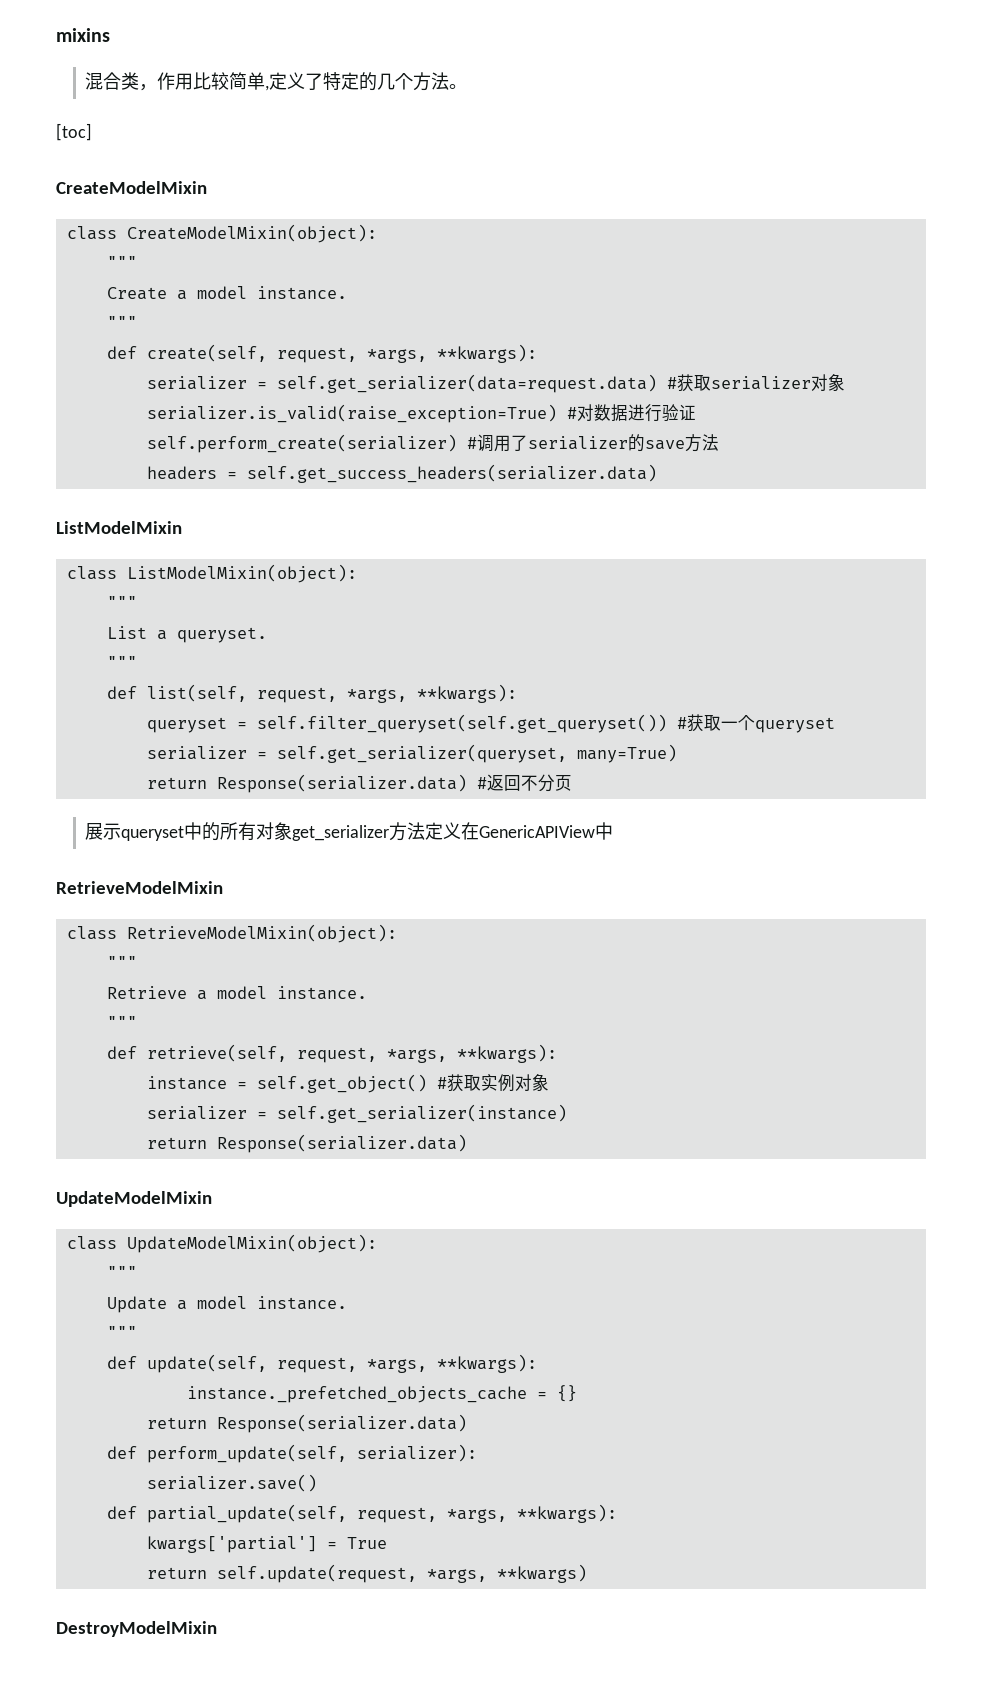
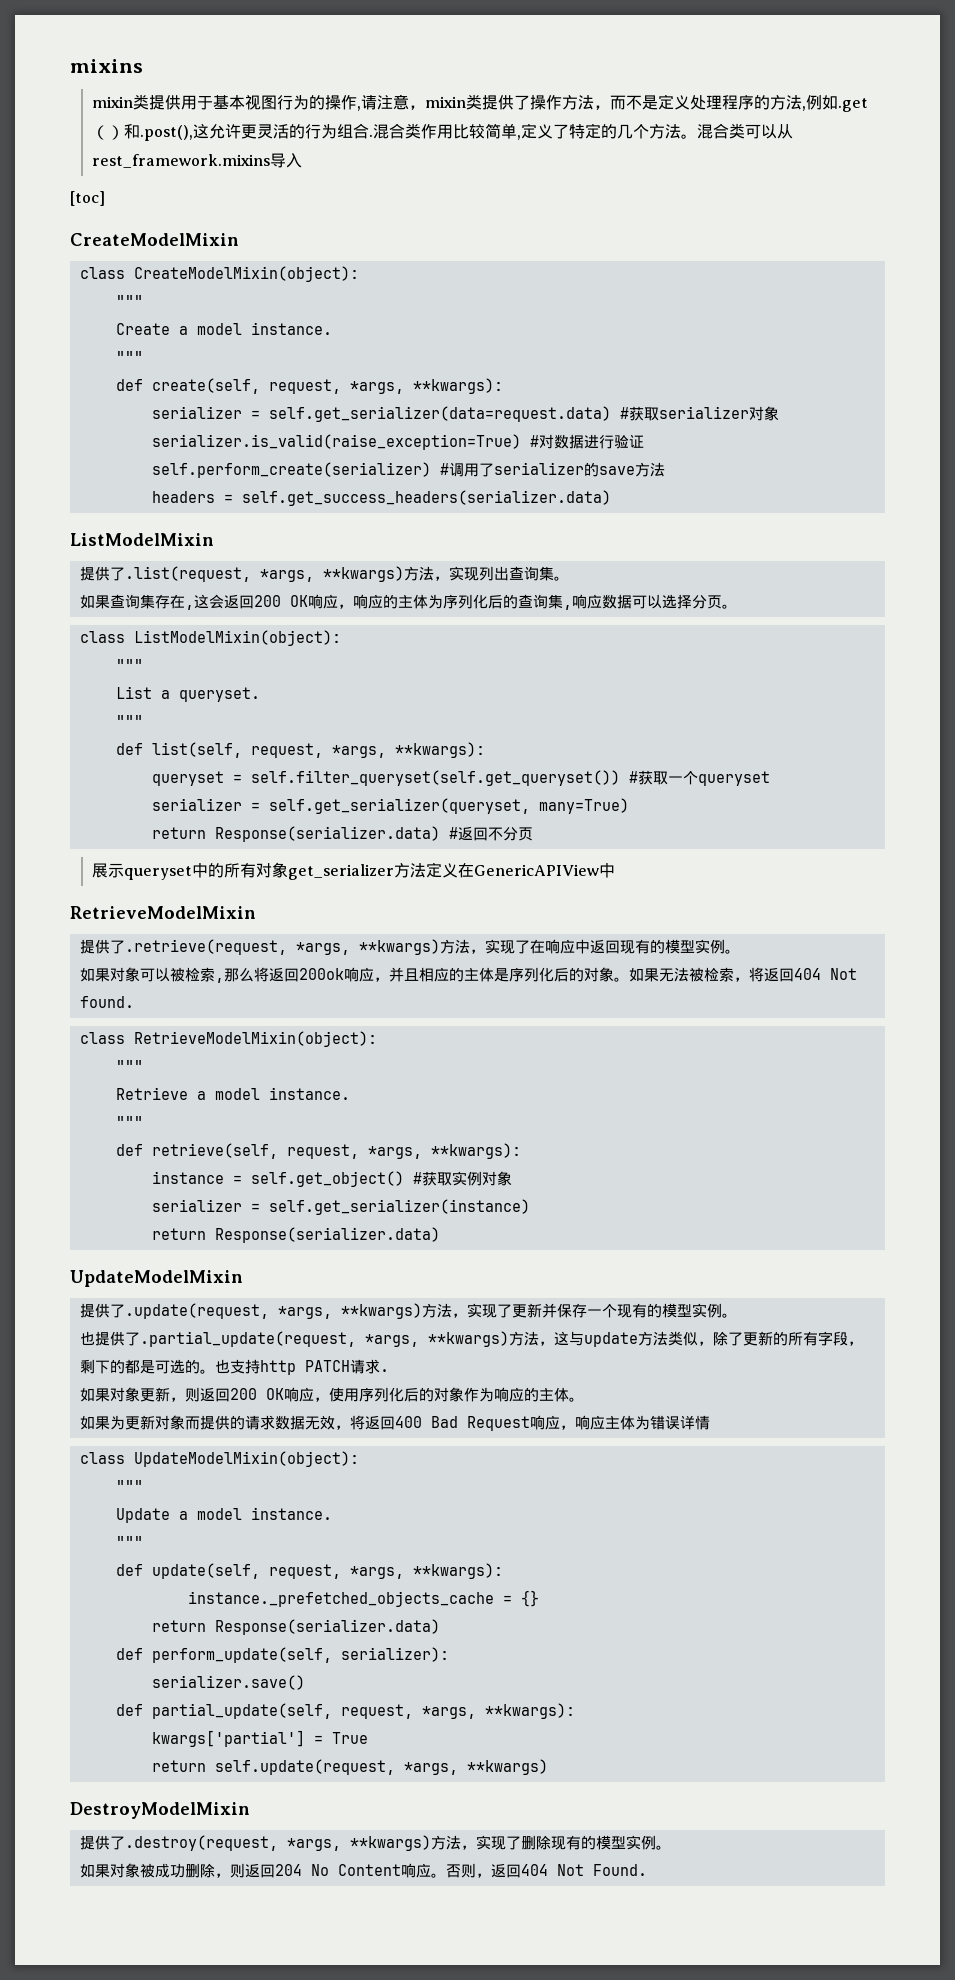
- 混合类，作用比较简单,定义了特定的几个方法。
+ mixin类提供用于基本视图行为的操作,请注意，mixin类提供了操作方法，而不是定义处理程序的方法,例如.get（）和.post(),这允许更灵活的行为组合.混合类作用比较简单,定义了特定的几个方法。混合类可以从rest_framework.mixins导入
+ 提供了.list(request, *args, **kwargs)方法，实现列出查询集。
+ 如果查询集存在,这会返回200 OK响应，响应的主体为序列化后的查询集,响应数据可以选择分页。
+ 提供了.retrieve(request, *args, **kwargs)方法，实现了在响应中返回现有的模型实例。
+ 如果对象可以被检索,那么将返回200ok响应，并且相应的主体是序列化后的对象。如果无法被检索，将返回404 Not found.
+ 提供了.update(request, *args, **kwargs)方法，实现了更新并保存一个现有的模型实例。
+ 也提供了.partial_update(request, *args, **kwargs)方法，这与update方法类似，除了更新的所有字段，剩下的都是可选的。也支持http PATCH请求.
+ 如果对象更新，则返回200 OK响应，使用序列化后的对象作为响应的主体。
+ 如果为更新对象而提供的请求数据无效，将返回400 Bad Request响应，响应主体为错误详情
+ 提供了.destroy(request, *args, **kwargs)方法，实现了删除现有的模型实例。
+ 如果对象被成功删除，则返回204 No Content响应。否则，返回404 Not Found.

